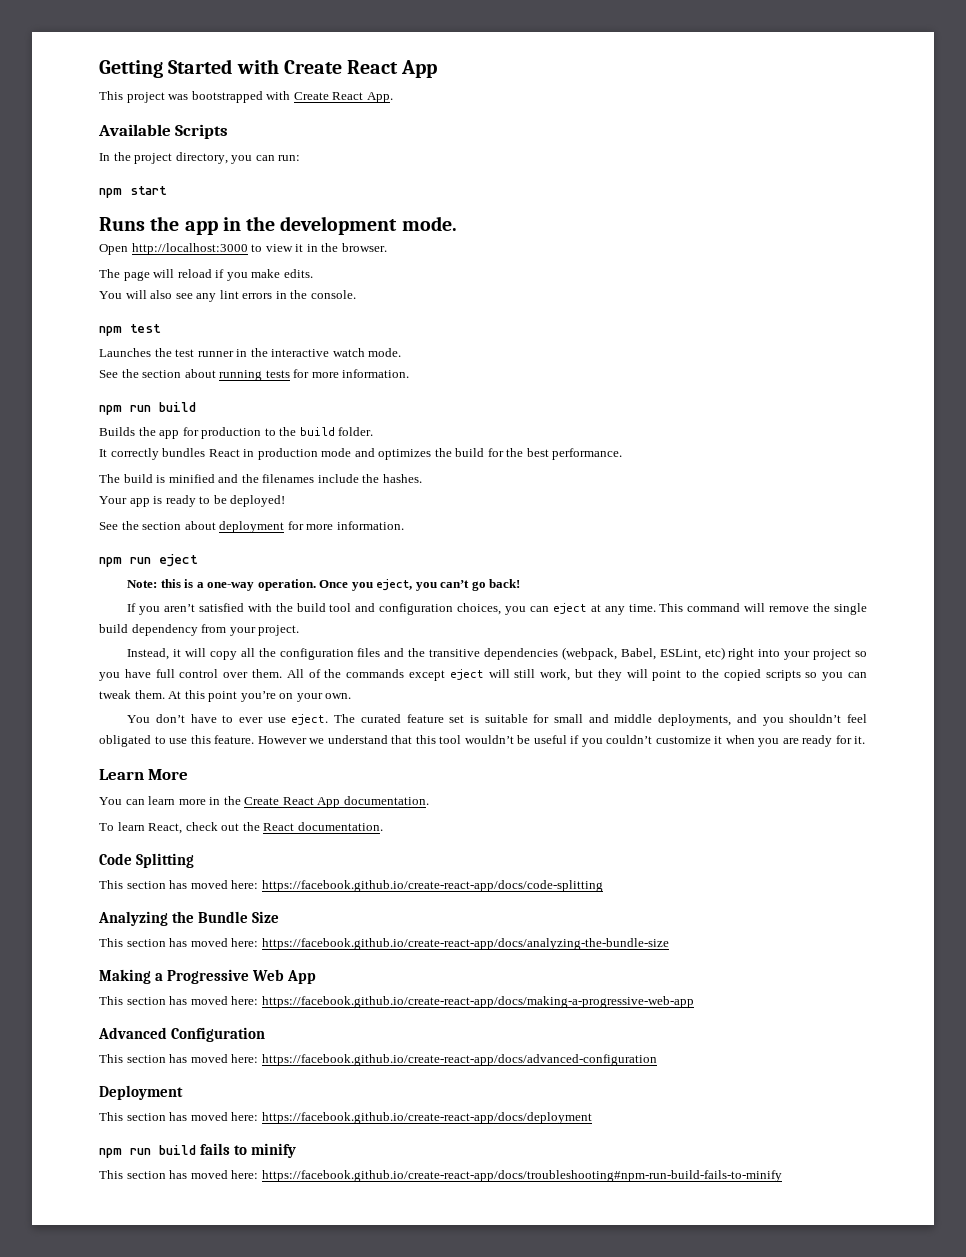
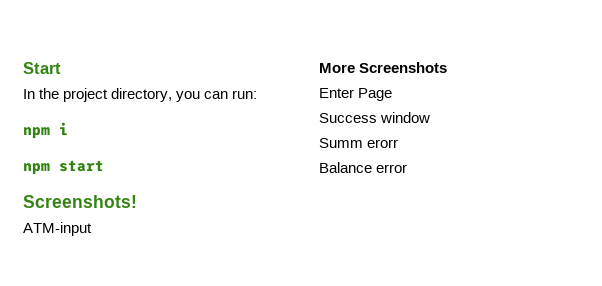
- Getting Started with Create React App
- This project was bootstrapped with Create React App.
- Available Scripts
+ Start
+ npm i
- Runs the app in the development mode.
- Open http://localhost:3000 to view it in the browser.
- The page will reload if you make edits.
- You will also see any lint errors in the console.
- npm test
- Launches the test runner in the interactive watch mode.
- See the section about running tests for more information.
- npm run build
- Builds the app for production to the build folder.
- It correctly bundles React in production mode and optimizes the build for the best performance.
- The build is minified and the filenames include the hashes.
- Your app is ready to be deployed!
- See the section about deployment for more information.
- npm run eject
- Note: this is a one-way operation. Once you eject, you can’t go back!
- If you aren’t satisfied with the build tool and configuration choices, you can eject at any time. This command will remove the single build dependency from your project.
- Instead, it will copy all the configuration files and the transitive dependencies (webpack, Babel, ESLint, etc) right into your project so you have full control over them. All of the commands except eject will still work, but they will point to the copied scripts so you can tweak them. At this point you’re on your own.
- You don’t have to ever use eject. The curated feature set is suitable for small and middle deployments, and you shouldn’t feel obligated to use this feature. However we understand that this tool wouldn’t be useful if you couldn’t customize it when you are ready for it.
- Learn More
- You can learn more in the Create React App documentation.
- To learn React, check out the React documentation.
- Code Splitting
- This section has moved here: https://facebook.github.io/create-react-app/docs/code-splitting
- Analyzing the Bundle Size
- This section has moved here: https://facebook.github.io/create-react-app/docs/analyzing-the-bundle-size
- Making a Progressive Web App
- This section has moved here: https://facebook.github.io/create-react-app/docs/making-a-progressive-web-app
- Advanced Configuration
- This section has moved here: https://facebook.github.io/create-react-app/docs/advanced-configuration
- Deployment
- This section has moved here: https://facebook.github.io/create-react-app/docs/deployment
- npm run build fails to minify
- This section has moved here: https://facebook.github.io/create-react-app/docs/troubleshooting#npm-run-build-fails-to-minify
+ Screenshots!
+ ATM-input
+ More Screenshots
+ Enter Page
+ Success window
+ Summ erorr
+ Balance error

